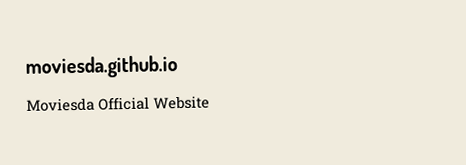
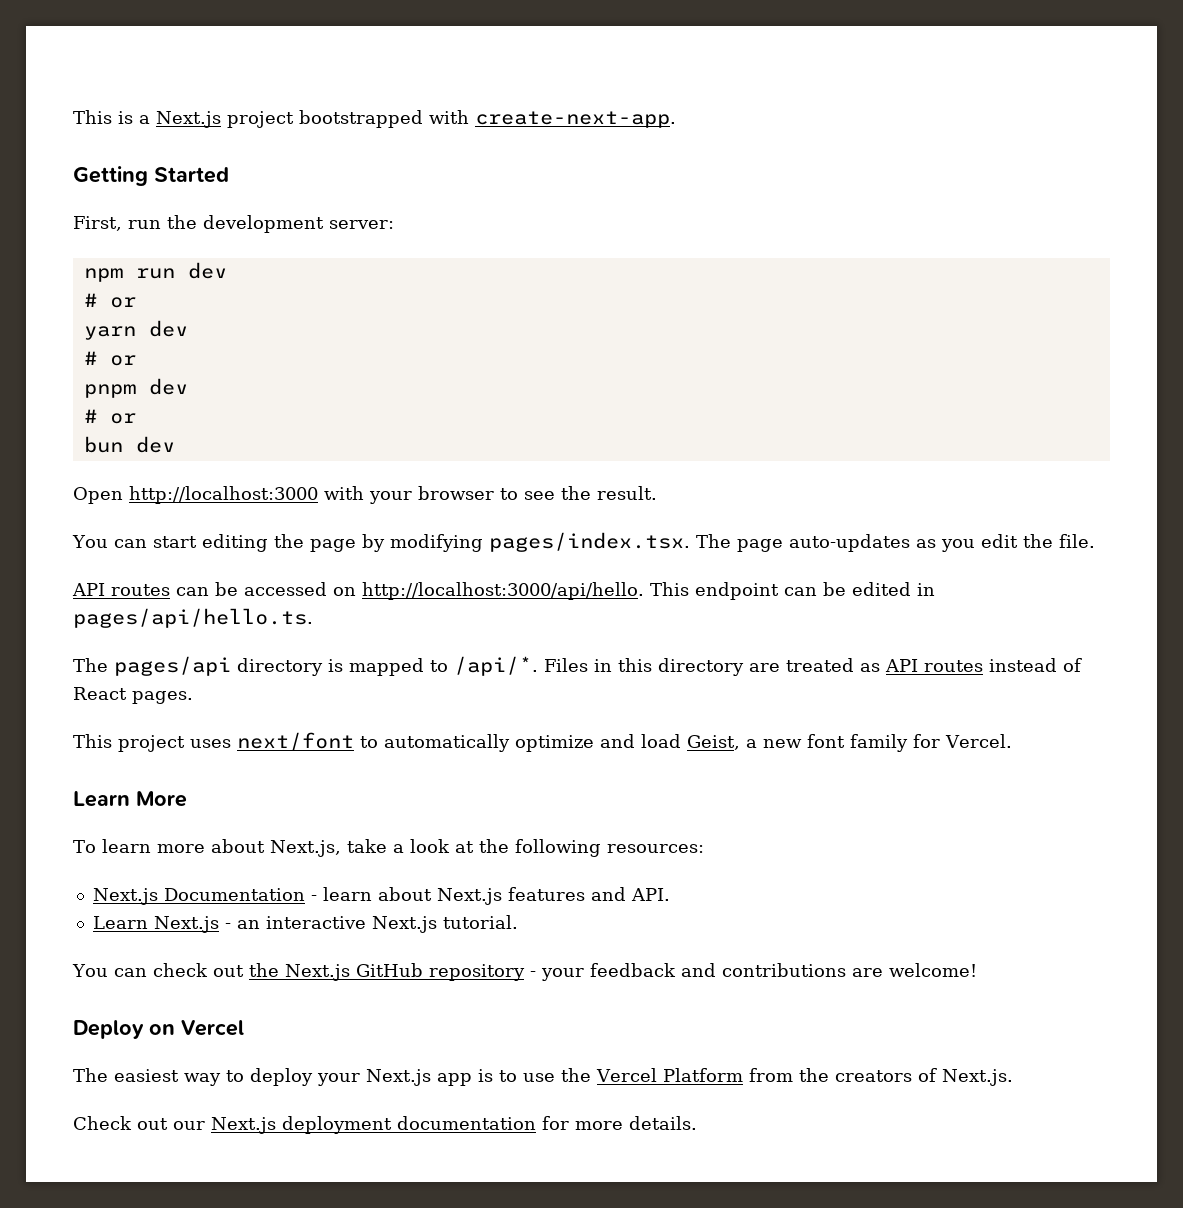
- moviesda.github.io
- Moviesda Official Website
+ This is a Next.js project bootstrapped with create-next-app.
+ Getting Started
+ First, run the development server:
+ npm run dev
+ # or
+ yarn dev
+ # or
+ pnpm dev
+ # or
+ bun dev
+ Open http://localhost:3000 with your browser to see the result.
+ You can start editing the page by modifying pages/index.tsx. The page auto-updates as you edit the file.
+ API routes can be accessed on http://localhost:3000/api/hello. This endpoint can be edited in pages/api/hello.ts.
+ The pages/api directory is mapped to /api/*. Files in this directory are treated as API routes instead of React pages.
+ This project uses next/font to automatically optimize and load Geist, a new font family for Vercel.
+ Learn More
+ To learn more about Next.js, take a look at the following resources:
+ Next.js Documentation - learn about Next.js features and API.
+ Learn Next.js - an interactive Next.js tutorial.
+ You can check out the Next.js GitHub repository - your feedback and contributions are welcome!
+ Deploy on Vercel
+ The easiest way to deploy your Next.js app is to use the Vercel Platform from the creators of Next.js.
+ Check out our Next.js deployment documentation for more details.

